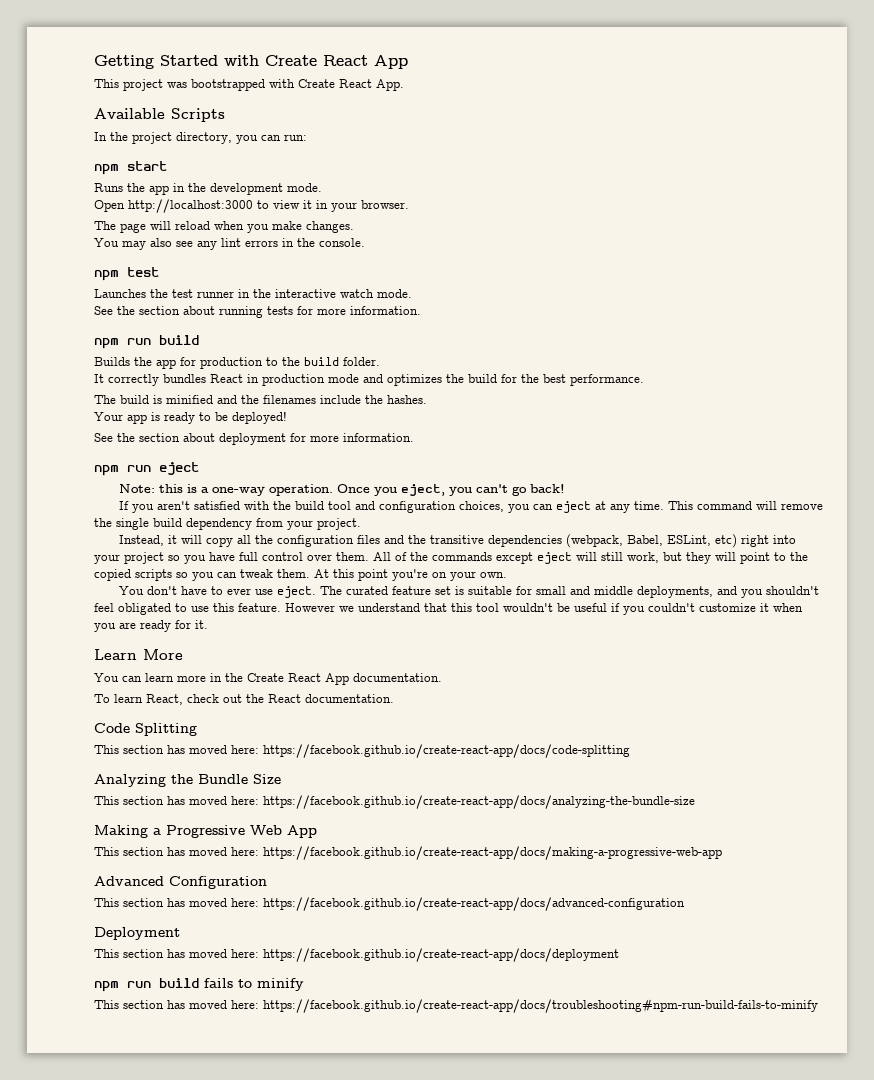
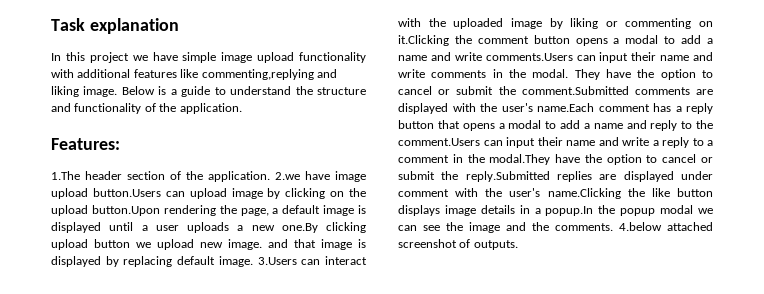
- Getting Started with Create React App
- This project was bootstrapped with Create React App.
- Available Scripts
- In the project directory, you can run:
- npm start
- Runs the app in the development mode.
- Open http://localhost:3000 to view it in your browser.
- The page will reload when you make changes.
- You may also see any lint errors in the console.
- npm test
- Launches the test runner in the interactive watch mode.
- See the section about running tests for more information.
- npm run build
- Builds the app for production to the build folder.
- It correctly bundles React in production mode and optimizes the build for the best performance.
- The build is minified and the filenames include the hashes.
- Your app is ready to be deployed!
- See the section about deployment for more information.
- npm run eject
- Note: this is a one-way operation. Once you eject, you can't go back!
- If you aren't satisfied with the build tool and configuration choices, you can eject at any time. This command will remove the single build dependency from your project.
- Instead, it will copy all the configuration files and the transitive dependencies (webpack, Babel, ESLint, etc) right into your project so you have full control over them. All of the commands except eject will still work, but they will point to the copied scripts so you can tweak them. At this point you're on your own.
- You don't have to ever use eject. The curated feature set is suitable for small and middle deployments, and you shouldn't feel obligated to use this feature. However we understand that this tool wouldn't be useful if you couldn't customize it when you are ready for it.
- Learn More
- You can learn more in the Create React App documentation.
- To learn React, check out the React documentation.
- Code Splitting
- This section has moved here: https://facebook.github.io/create-react-app/docs/code-splitting
- Analyzing the Bundle Size
- This section has moved here: https://facebook.github.io/create-react-app/docs/analyzing-the-bundle-size
- Making a Progressive Web App
- This section has moved here: https://facebook.github.io/create-react-app/docs/making-a-progressive-web-app
- Advanced Configuration
- This section has moved here: https://facebook.github.io/create-react-app/docs/advanced-configuration
- Deployment
- This section has moved here: https://facebook.github.io/create-react-app/docs/deployment
- npm run build fails to minify
- This section has moved here: https://facebook.github.io/create-react-app/docs/troubleshooting#npm-run-build-fails-to-minify
+ Task explanation
+ In this project we have simple image upload functionality with additional features like commenting,replying and liking image. Below is a guide to understand the structure and functionality of the application.
+ Features:
+ 1.The header section of the application. 2.we have image upload button.Users can upload image by clicking on the upload button.Upon rendering the page, a default image is displayed until a user uploads a new one.By clicking upload button we upload new image. and that image is displayed by replacing default image. 3.Users can interact with the uploaded image by liking or commenting on it.Clicking the comment button opens a modal to add a name and write comments.Users can input their name and write comments in the modal. They have the option to cancel or submit the comment.Submitted comments are displayed with the user's name.Each comment has a reply button that opens a modal to add a name and reply to the comment.Users can input their name and write a reply to a comment in the modal.They have the option to cancel or submit the reply.Submitted replies are displayed under comment with the user's name.Clicking the like button displays image details in a popup.In the popup modal we can see the image and the comments. 4.below attached screenshot of outputs.

